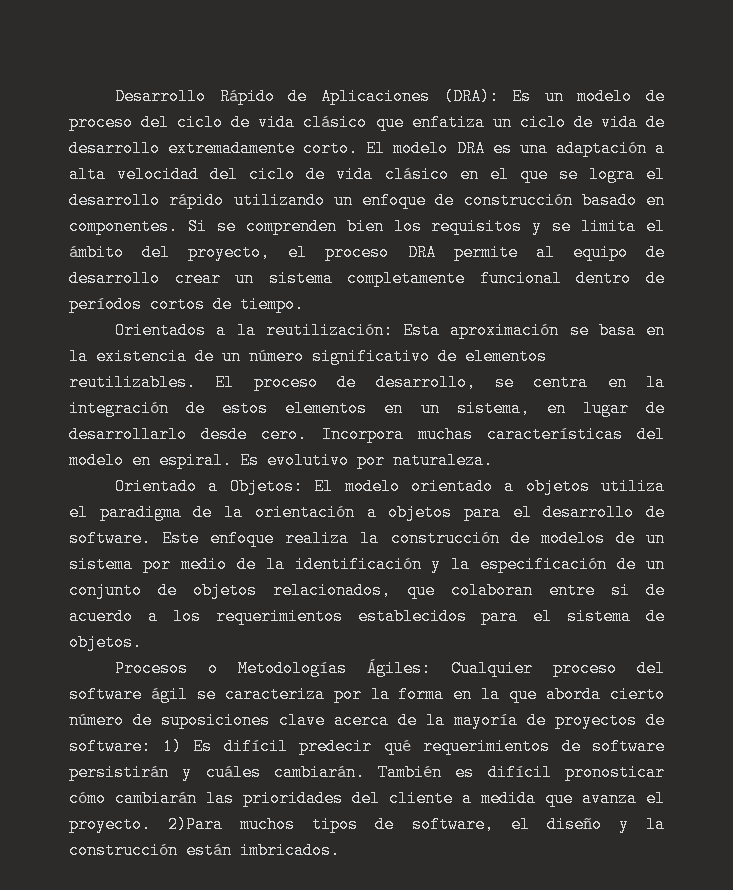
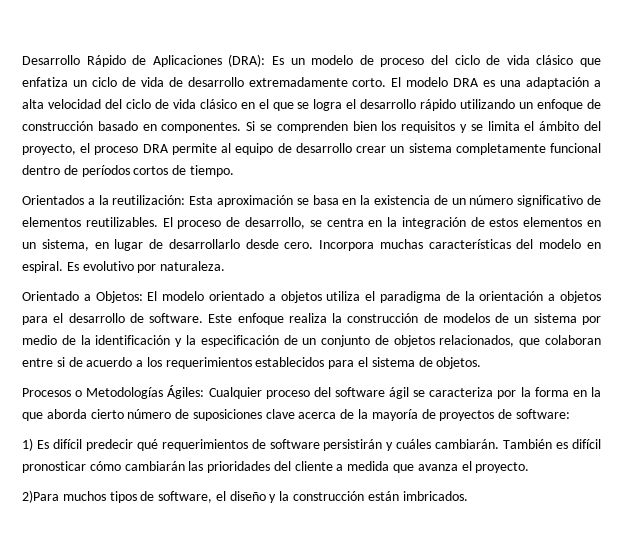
- Procesos o Metodologías Ágiles: Cualquier proceso del software ágil se caracteriza por la forma en la que aborda cierto número de suposiciones clave acerca de la mayoría de proyectos de software: 1) Es difícil predecir qué requerimientos de software persistirán y cuáles cambiarán.
+ Procesos o Metodologías Ágiles: Cualquier proceso del software ágil se caracteriza por la forma en la que aborda cierto número de suposiciones clave acerca de la mayoría de proyectos de software:
+ 1) Es difícil predecir qué requerimientos de software persistirán y cuáles cambiarán.
- También es difícil pronosticar cómo cambiarán las prioridades del cliente a medida que avanza el proyecto. 2)Para muchos tipos de software, el diseño y la construcción están imbricados.
+ También es difícil pronosticar cómo cambiarán las prioridades del cliente a medida que avanza el proyecto.
+ 2)Para muchos tipos de software, el diseño y la construcción están imbricados.

